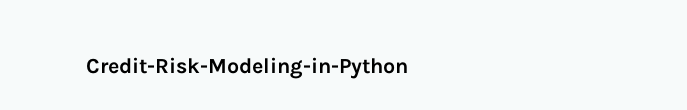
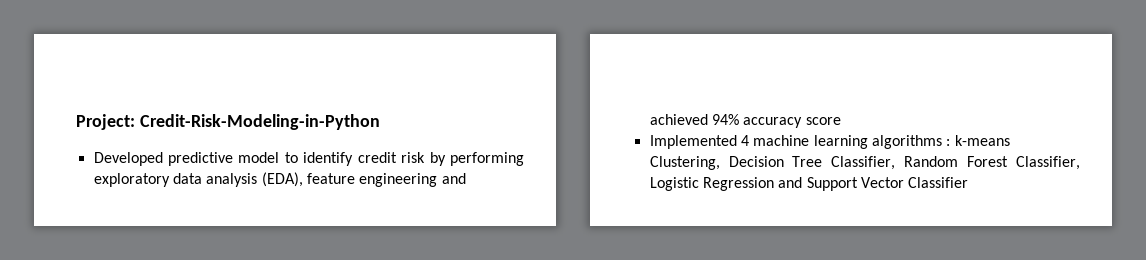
- Credit-Risk-Modeling-in-Python
+ Project: Credit-Risk-Modeling-in-Python
+ Developed predictive model to identify credit risk by performing exploratory data analysis (EDA), feature engineering and achieved 94% accuracy score
+ Implemented 4 machine learning algorithms : k-means Clustering, Decision Tree Classifier, Random Forest Classifier, Logistic Regression and Support Vector Classifier

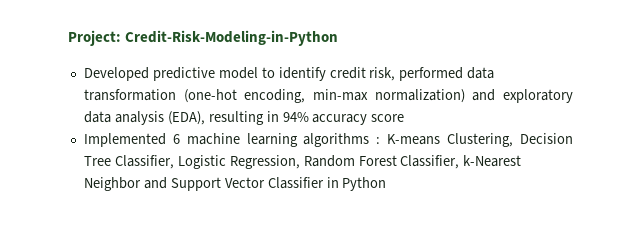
- Developed predictive model to identify credit risk by performing exploratory data analysis (EDA), feature engineering and achieved 94% accuracy score
+ Developed predictive model to identify credit risk, performed data transformation (one-hot encoding, min-max normalization) and exploratory data analysis (EDA), resulting in 94% accuracy score
- Implemented 4 machine learning algorithms : k-means Clustering, Decision Tree Classifier, Random Forest Classifier, Logistic Regression and Support Vector Classifier
+ Implemented 6 machine learning algorithms : K-means Clustering, Decision Tree Classifier, Logistic Regression, Random Forest Classifier, k-Nearest Neighbor and Support Vector Classifier in Python

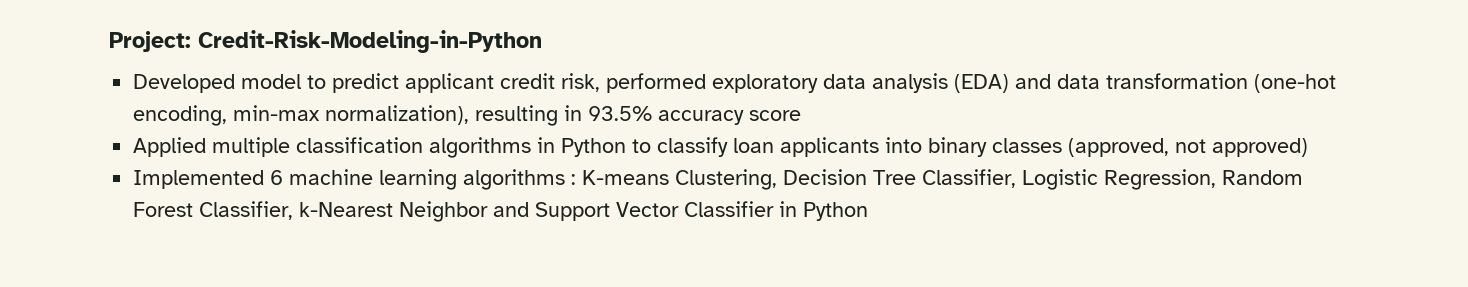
- Developed predictive model to identify credit risk, performed data transformation (one-hot encoding, min-max normalization) and exploratory data analysis (EDA), resulting in 94% accuracy score
+ Developed model to predict applicant credit risk, performed exploratory data analysis (EDA) and data transformation (one-hot encoding, min-max normalization), resulting in 93.5% accuracy score
+ Applied multiple classification algorithms in Python to classify loan applicants into binary classes (approved, not approved)

